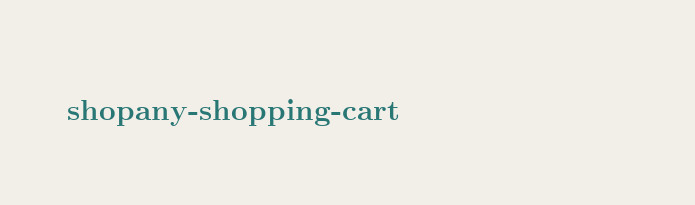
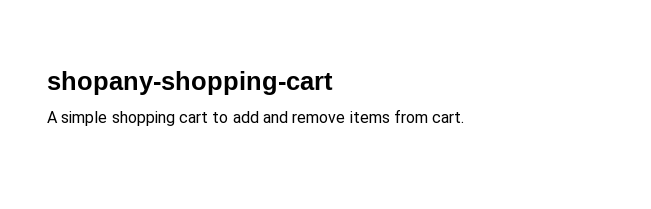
+ A simple shopping cart to add and remove items from cart.

